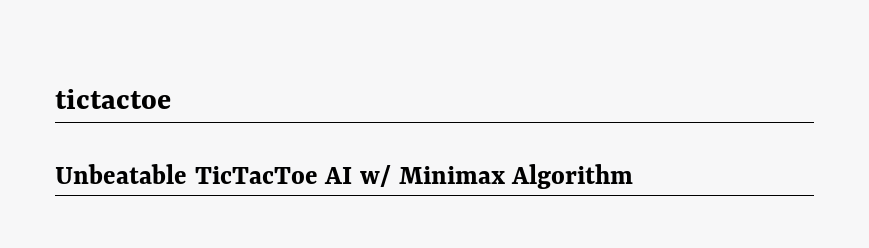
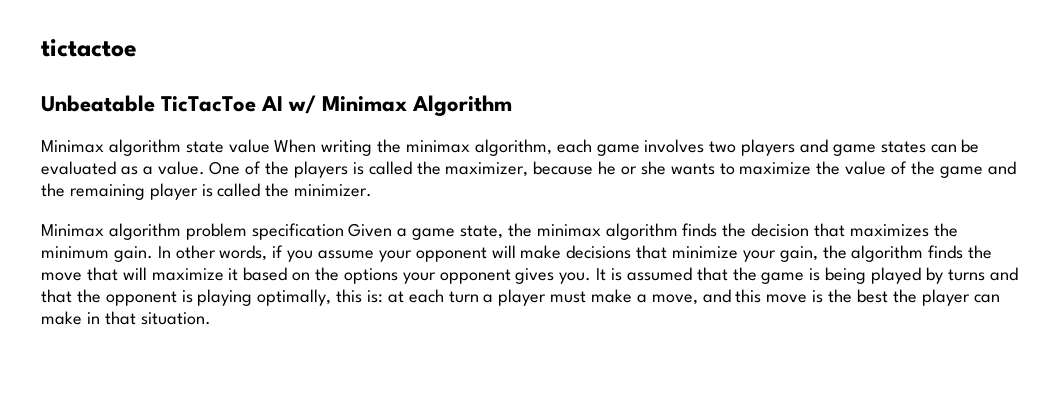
+ Minimax algorithm state value When writing the minimax algorithm, each game involves two players and game states can be evaluated as a value. One of the players is called the maximizer, because he or she wants to maximize the value of the game and the remaining player is called the minimizer.
+ Minimax algorithm problem specification Given a game state, the minimax algorithm finds the decision that maximizes the minimum gain. In other words, if you assume your opponent will make decisions that minimize your gain, the algorithm finds the move that will maximize it based on the options your opponent gives you. It is assumed that the game is being played by turns and that the opponent is playing optimally, this is: at each turn a player must make a move, and this move is the best the player can make in that situation.

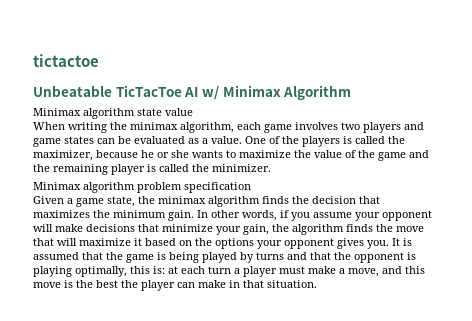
- Minimax algorithm state value When writing the minimax algorithm, each game involves two players and game states can be evaluated as a value.
+ Minimax algorithm state value
+ When writing the minimax algorithm, each game involves two players and game states can be evaluated as a value.
- Minimax algorithm problem specification Given a game state, the minimax algorithm finds the decision that maximizes the minimum gain.
+ Minimax algorithm problem specification
+ Given a game state, the minimax algorithm finds the decision that maximizes the minimum gain.

